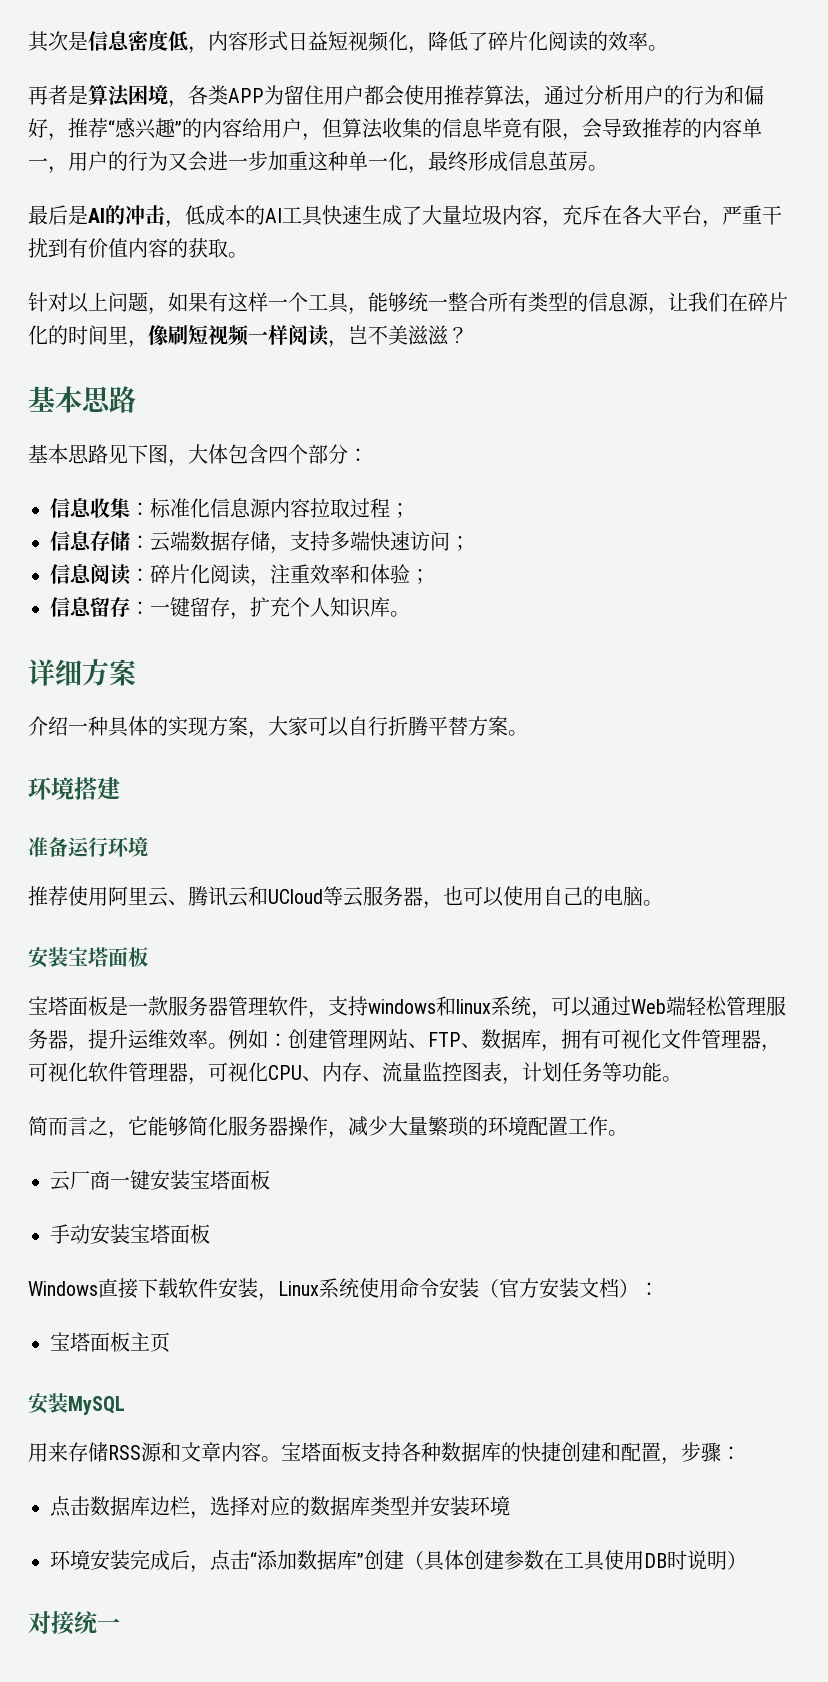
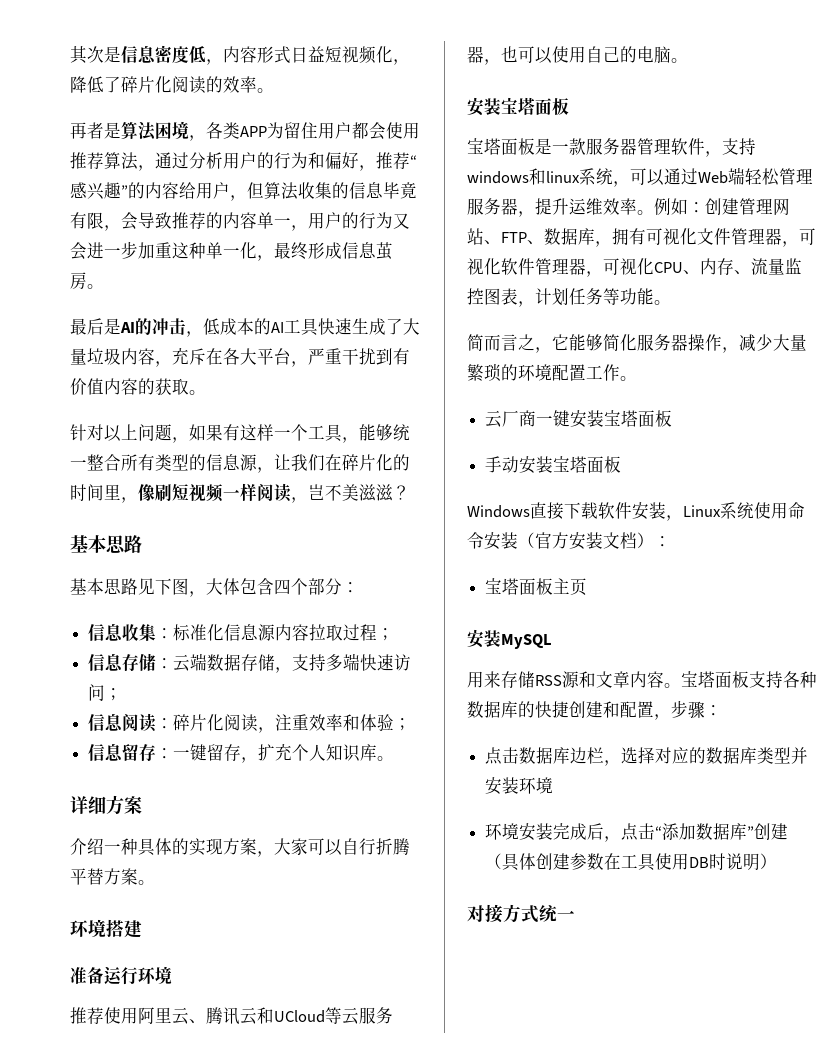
- 对接统一
+ 对接方式统一

